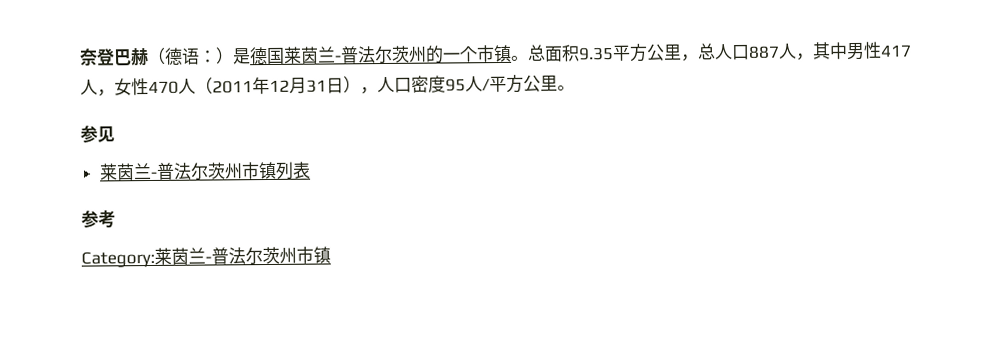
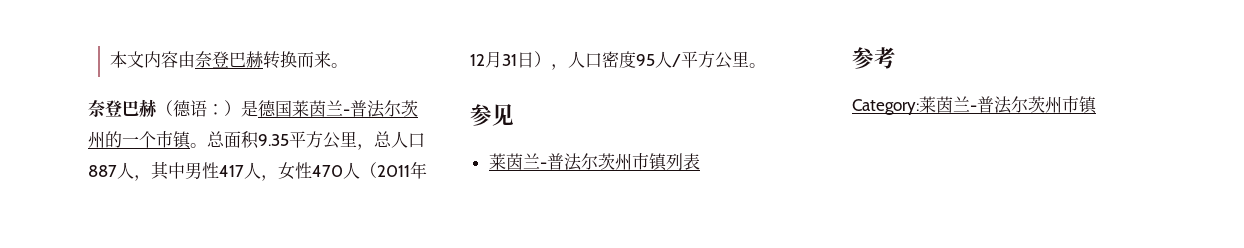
+ 本文内容由奈登巴赫转换而来。

